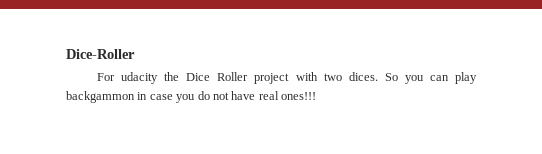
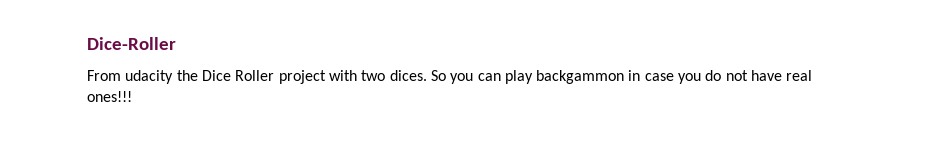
- For udacity the Dice Roller project with two dices.
+ From udacity the Dice Roller project with two dices.

